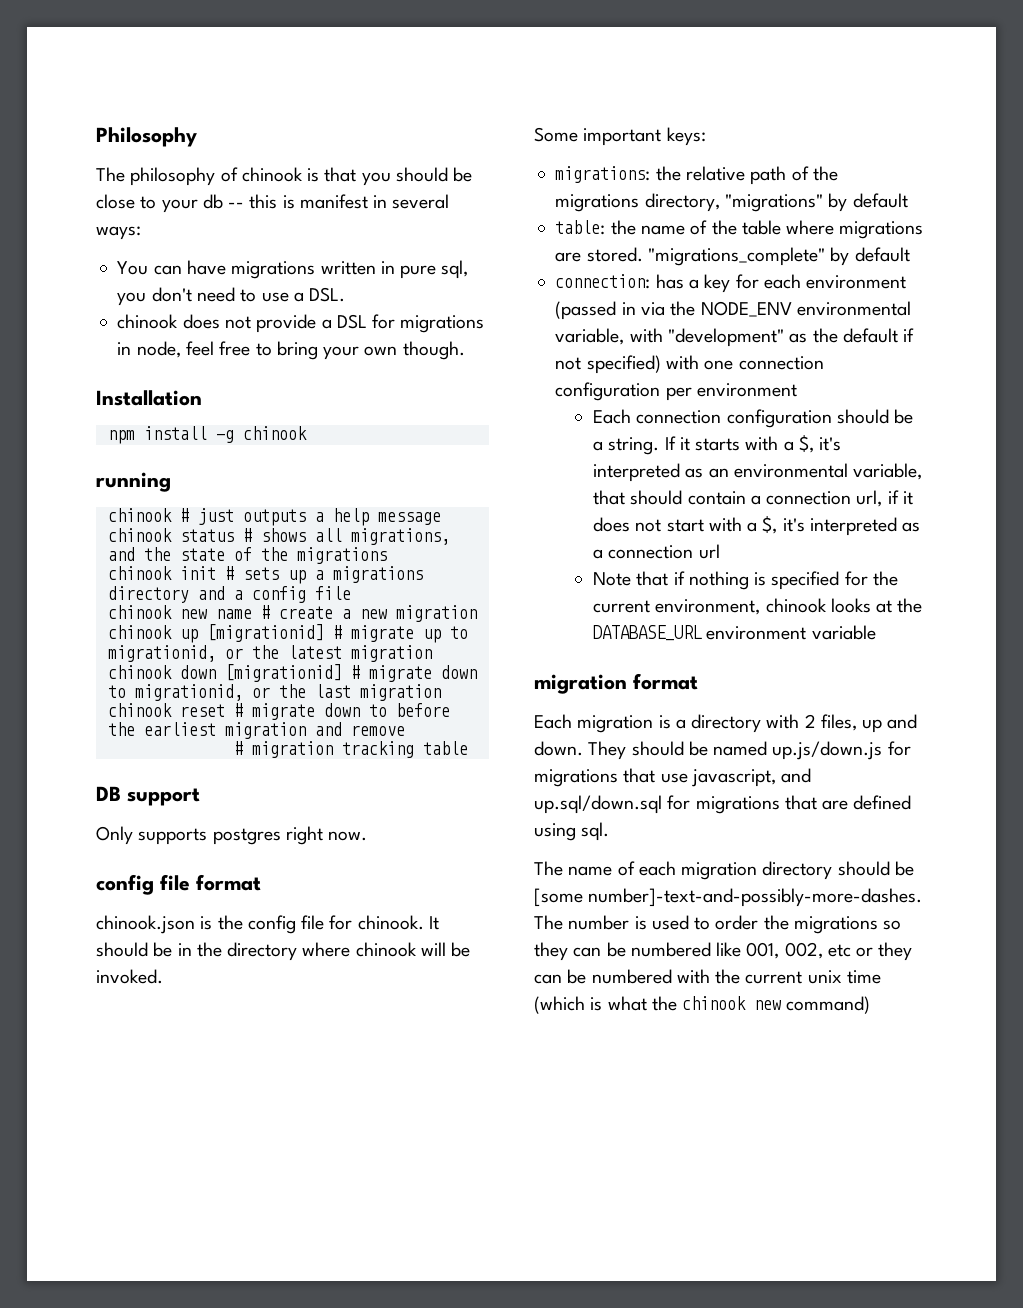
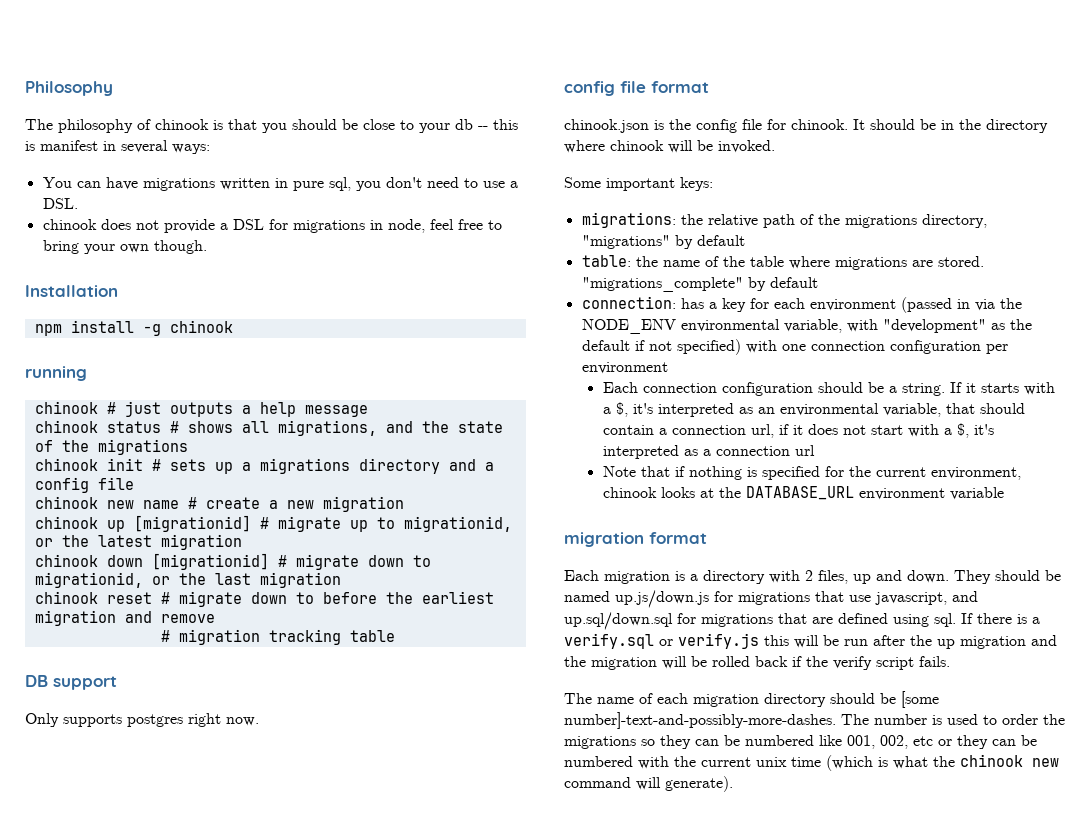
+ If there is a verify.sql or verify.js this will be run after the up migration and the migration will be rolled back if the verify script fails.
- The number is used to order the migrations so they can be numbered like 001, 002, etc or they can be numbered with the current unix time (which is what the chinook new command)
+ The number is used to order the migrations so they can be numbered like 001, 002, etc or they can be numbered with the current unix time (which is what the chinook new command will generate).

